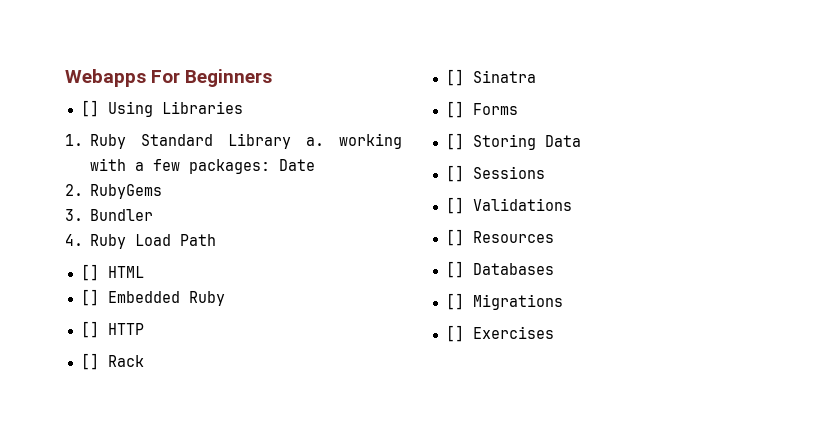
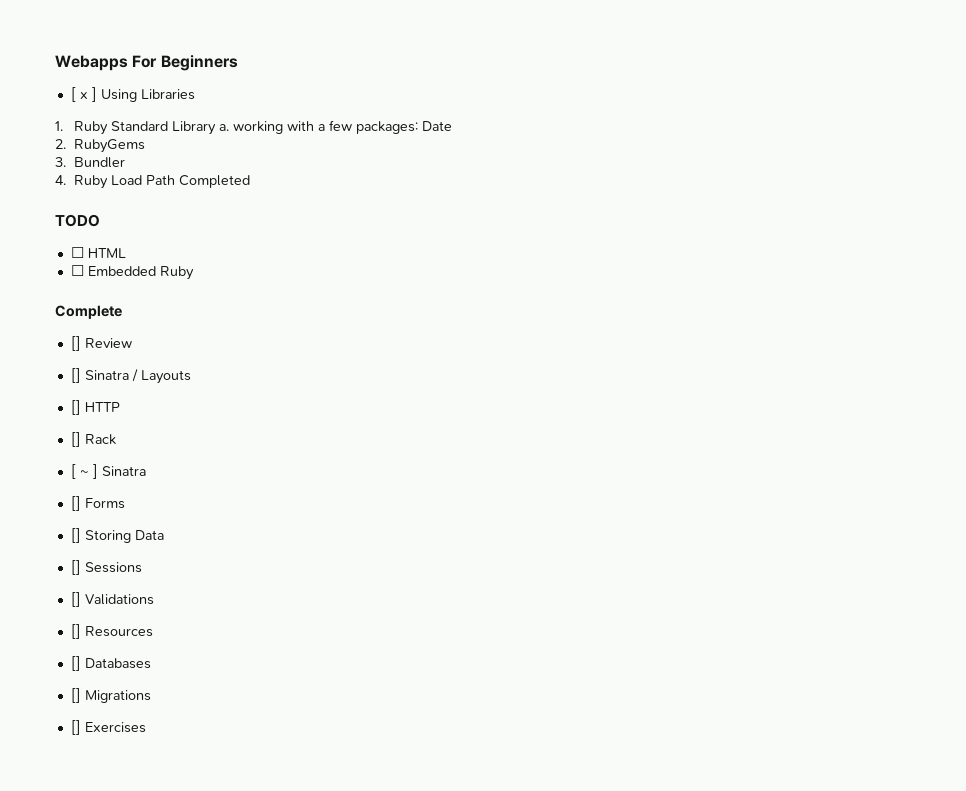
- [] Using Libraries
+ [ x ] Using Libraries
- 4. Ruby Load Path
- [] HTML
- [] Embedded Ruby
+ 4. Ruby Load Path Completed
+ TODO
+ ☐ HTML
+ ☐ Embedded Ruby
+ Complete
+ [] Review
+ [] Sinatra / Layouts
- [] Sinatra
+ [ ~ ] Sinatra

